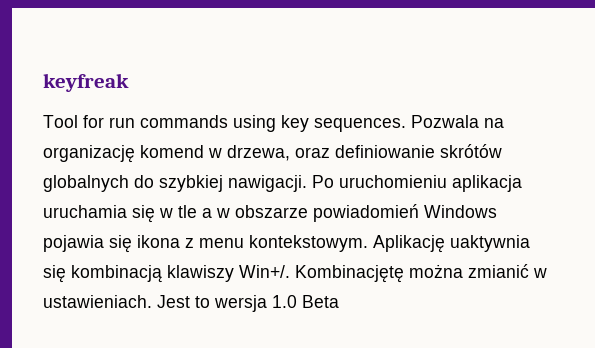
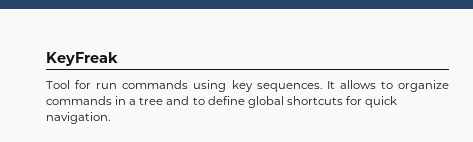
- keyfreak
+ KeyFreak
- Pozwala na organizację komend w drzewa, oraz definiowanie skrótów globalnych do szybkiej nawigacji. Po uruchomieniu aplikacja uruchamia się w tle a w obszarze powiadomień Windows pojawia się ikona z menu kontekstowym. Aplikację uaktywnia się kombinacją klawiszy Win+/. Kombinacjętę można zmianić w ustawieniach. Jest to wersja 1.0 Beta
+ It allows to organize commands in a tree and to define global shortcuts for quick navigation.

